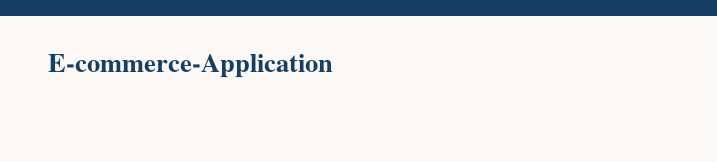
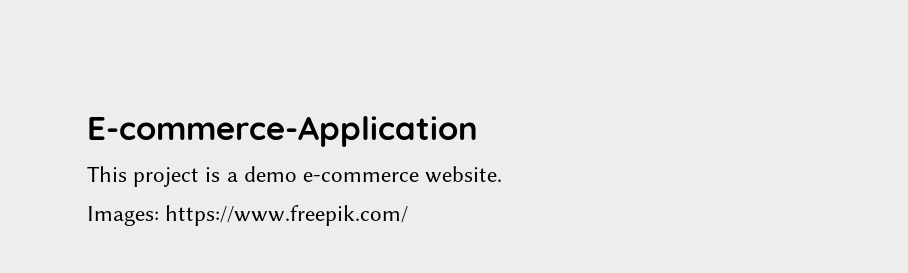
+ This project is a demo e-commerce website.
+ Images: https://www.freepik.com/

